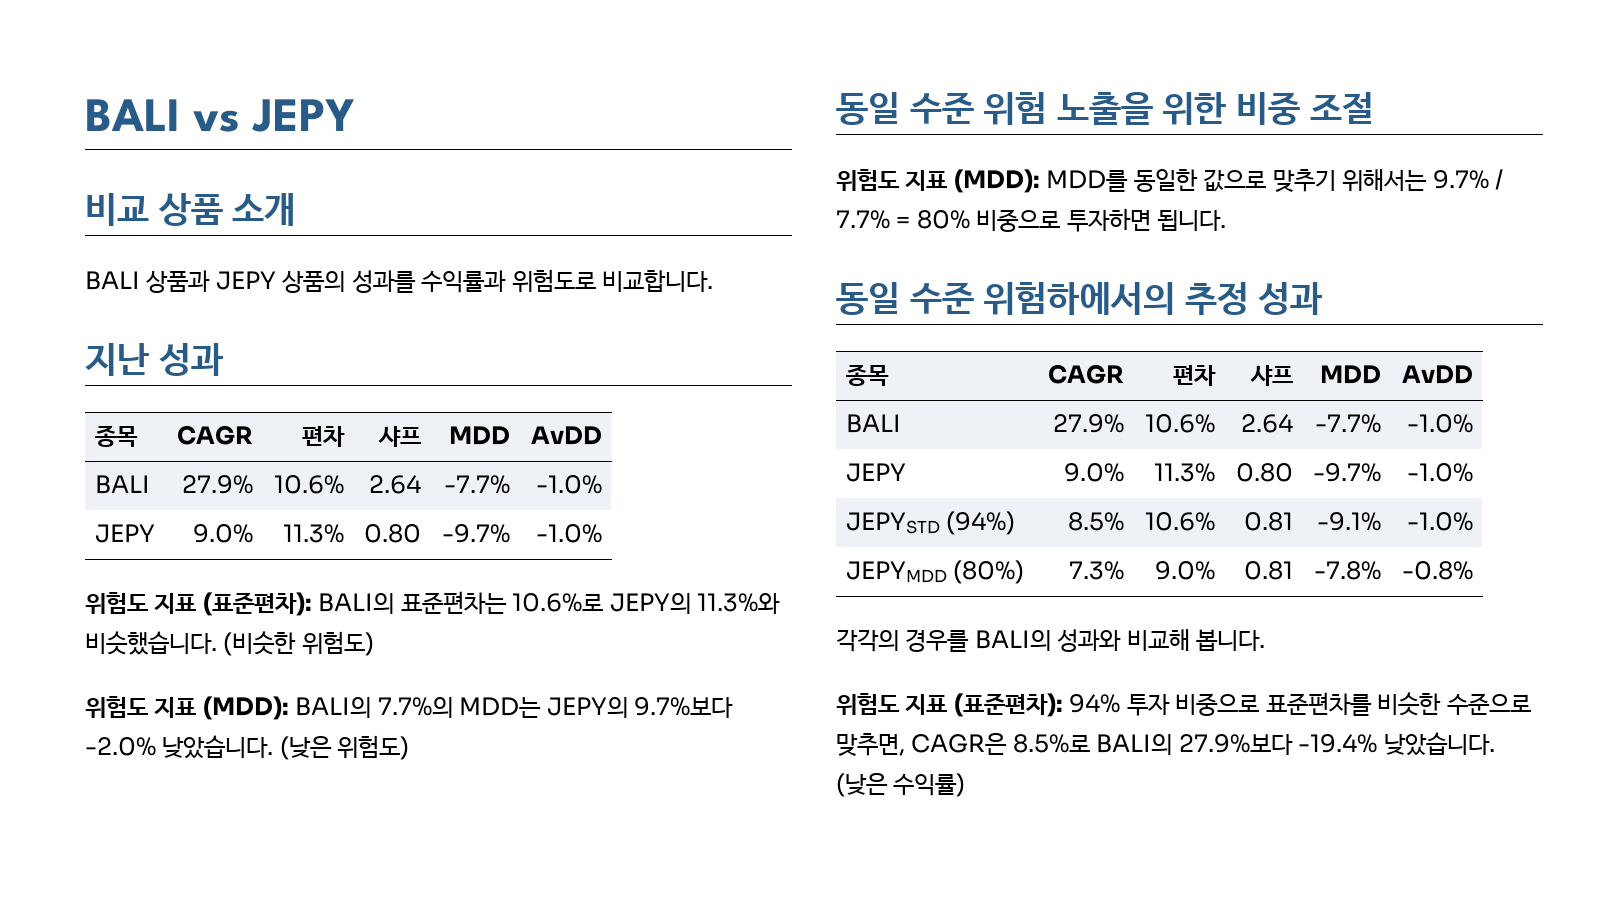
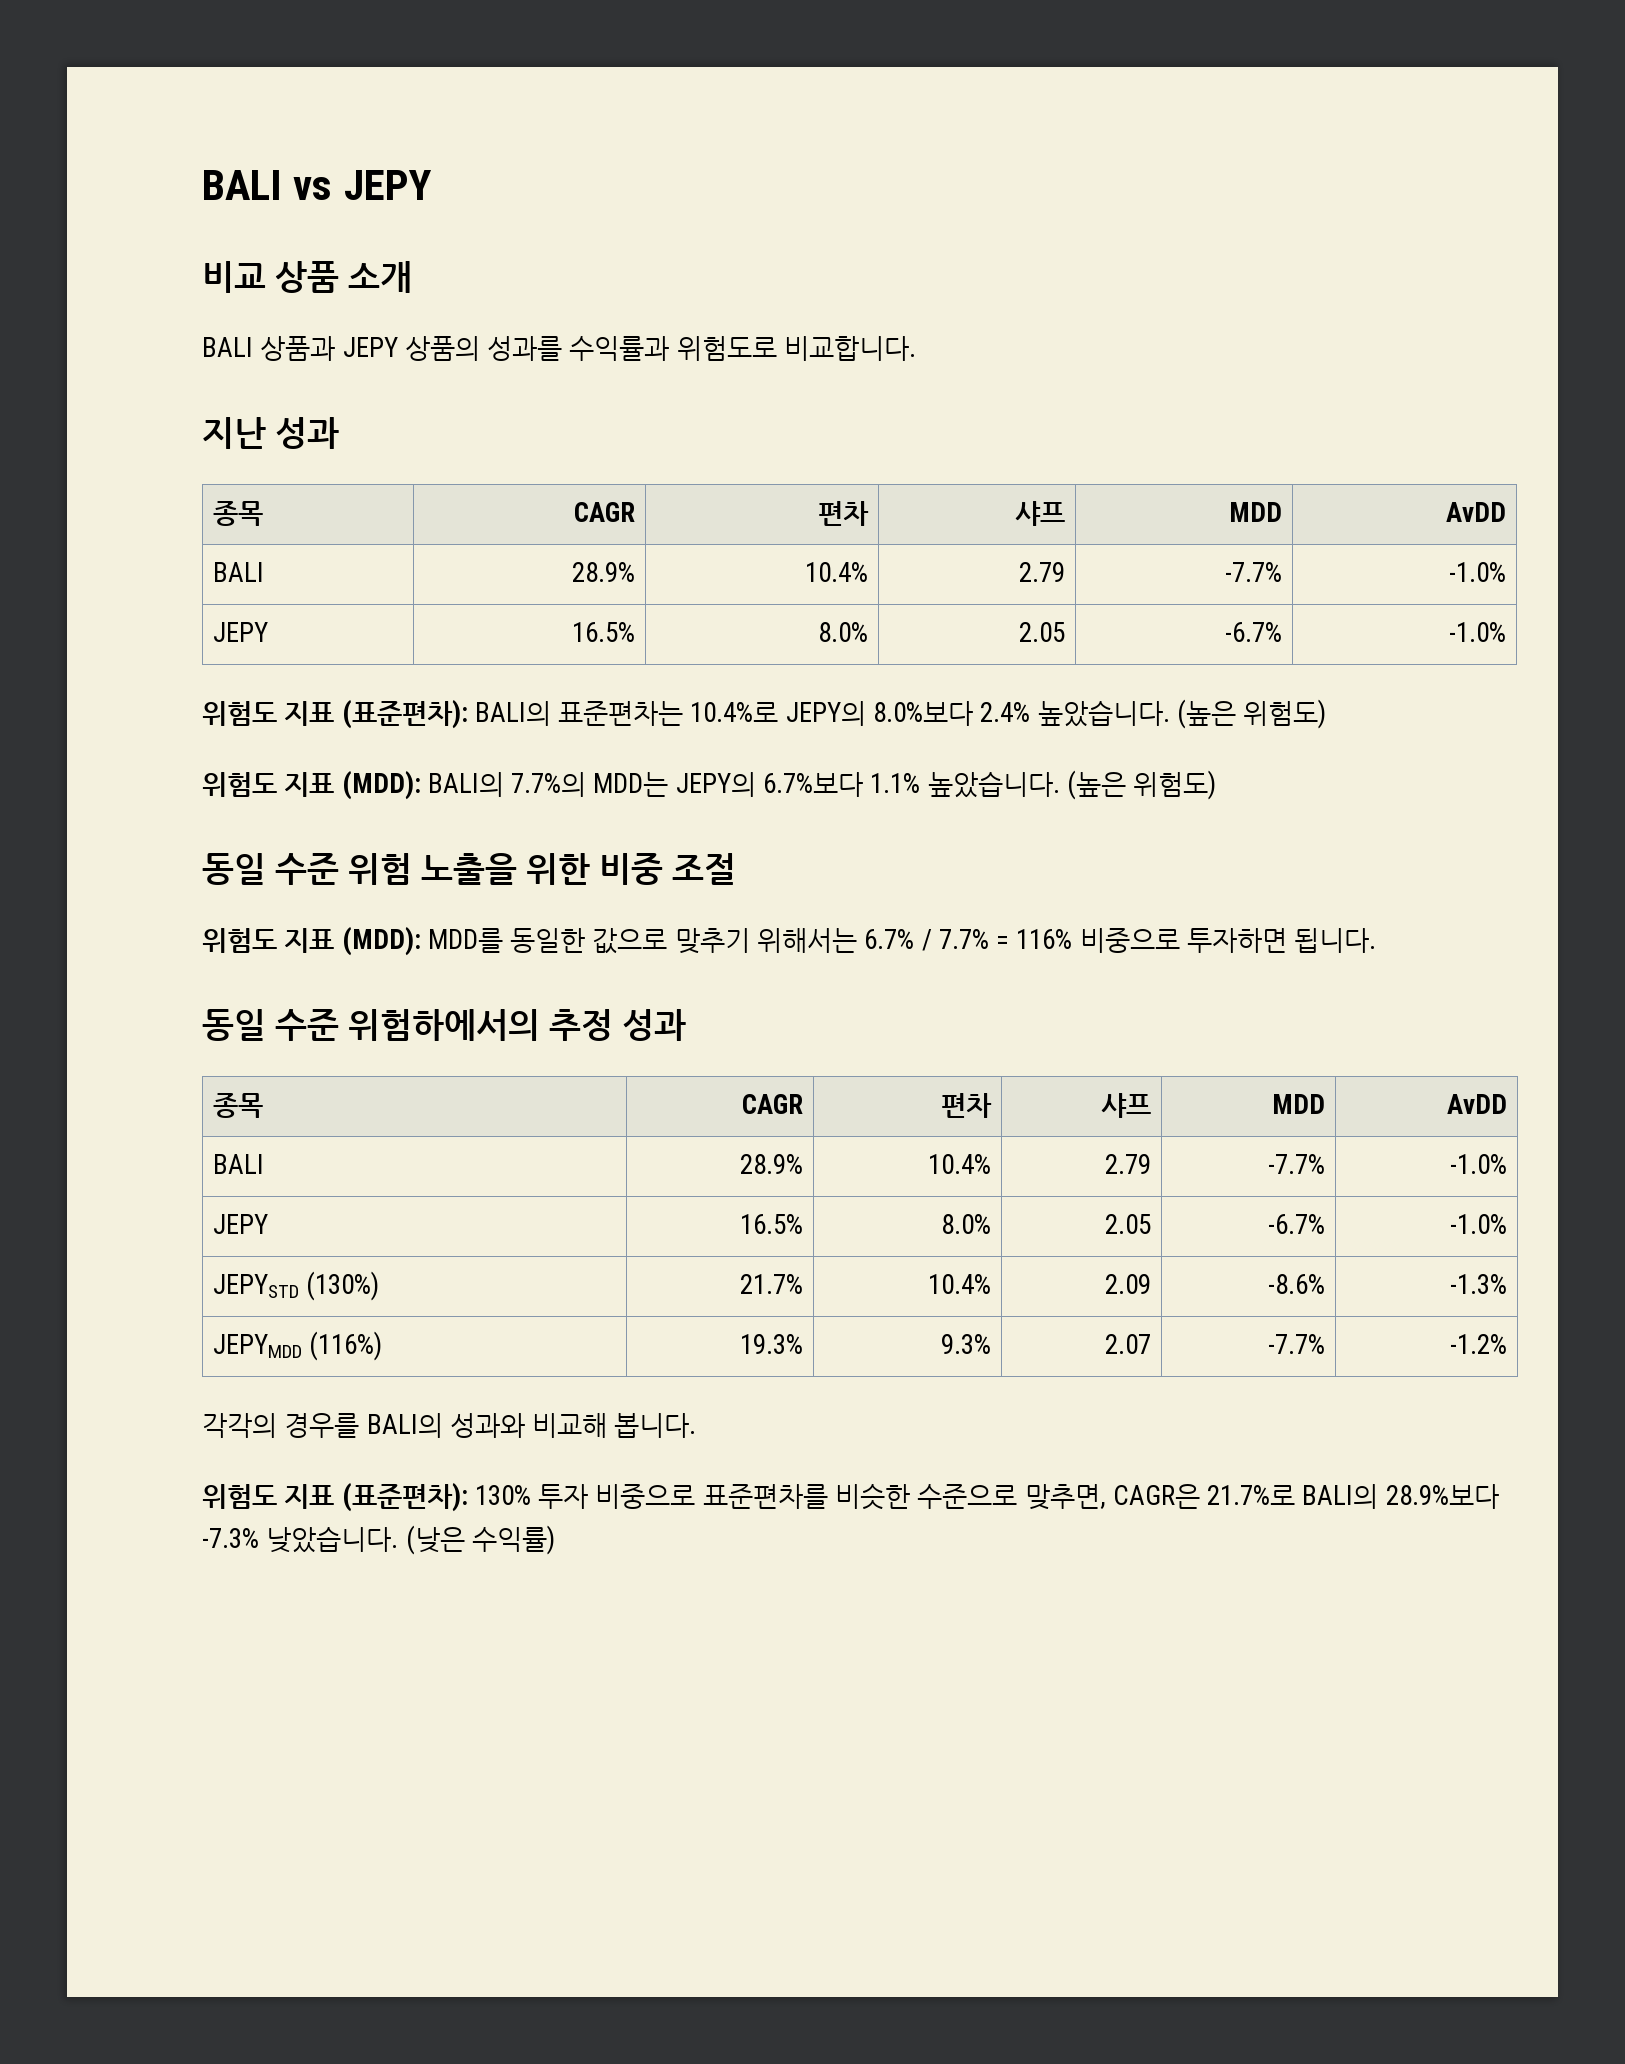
  지난 성과
  종목 | CAGR | 편차 | 샤프 | MDD | AvDD
- BALI | 27.9% | 10.6% | 2.64 | -7.7% | -1.0%
- JEPY | 9.0% | 11.3% | 0.80 | -9.7% | -1.0%
+ BALI | 28.9% | 10.4% | 2.79 | -7.7% | -1.0%
+ JEPY | 16.5% | 8.0% | 2.05 | -6.7% | -1.0%
- 위험도 지표 (표준편차): BALI의 표준편차는 10.6%로 JEPY의 11.3%와 비슷했습니다. (비슷한 위험도)
+ 위험도 지표 (표준편차): BALI의 표준편차는 10.4%로 JEPY의 8.0%보다 2.4% 높았습니다. (높은 위험도)
- 위험도 지표 (MDD): BALI의 7.7%의 MDD는 JEPY의 9.7%보다 -2.0% 낮았습니다. (낮은 위험도)
+ 위험도 지표 (MDD): BALI의 7.7%의 MDD는 JEPY의 6.7%보다 1.1% 높았습니다. (높은 위험도)
- 위험도 지표 (MDD): MDD를 동일한 값으로 맞추기 위해서는 9.7% / 7.7% = 80% 비중으로 투자하면 됩니다.
+ 위험도 지표 (MDD): MDD를 동일한 값으로 맞추기 위해서는 6.7% / 7.7% = 116% 비중으로 투자하면 됩니다.
  동일 수준 위험하에서의 추정 성과
  종목 | CAGR | 편차 | 샤프 | MDD | AvDD
- BALI | 27.9% | 10.6% | 2.64 | -7.7% | -1.0%
- JEPY | 9.0% | 11.3% | 0.80 | -9.7% | -1.0%
- JEPYSTD (94%) | 8.5% | 10.6% | 0.81 | -9.1% | -1.0%
- JEPYMDD (80%) | 7.3% | 9.0% | 0.81 | -7.8% | -0.8%
+ BALI | 28.9% | 10.4% | 2.79 | -7.7% | -1.0%
+ JEPY | 16.5% | 8.0% | 2.05 | -6.7% | -1.0%
+ JEPYSTD (130%) | 21.7% | 10.4% | 2.09 | -8.6% | -1.3%
+ JEPYMDD (116%) | 19.3% | 9.3% | 2.07 | -7.7% | -1.2%
- 위험도 지표 (표준편차): 94% 투자 비중으로 표준편차를 비슷한 수준으로 맞추면, CAGR은 8.5%로 BALI의 27.9%보다 -19.4% 낮았습니다.
+ 위험도 지표 (표준편차): 130% 투자 비중으로 표준편차를 비슷한 수준으로 맞추면, CAGR은 21.7%로 BALI의 28.9%보다 -7.3% 낮았습니다.

